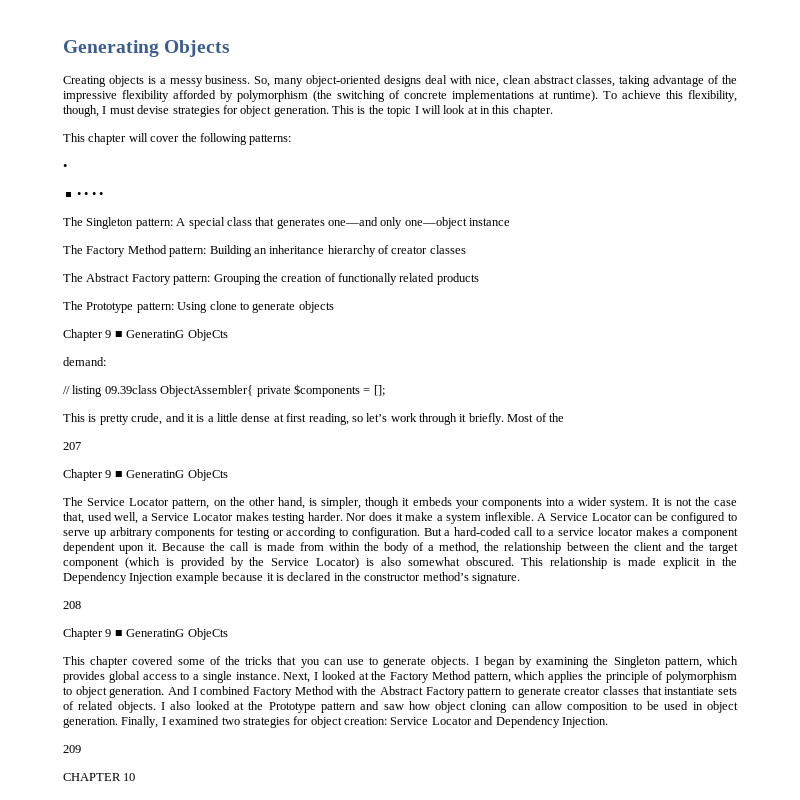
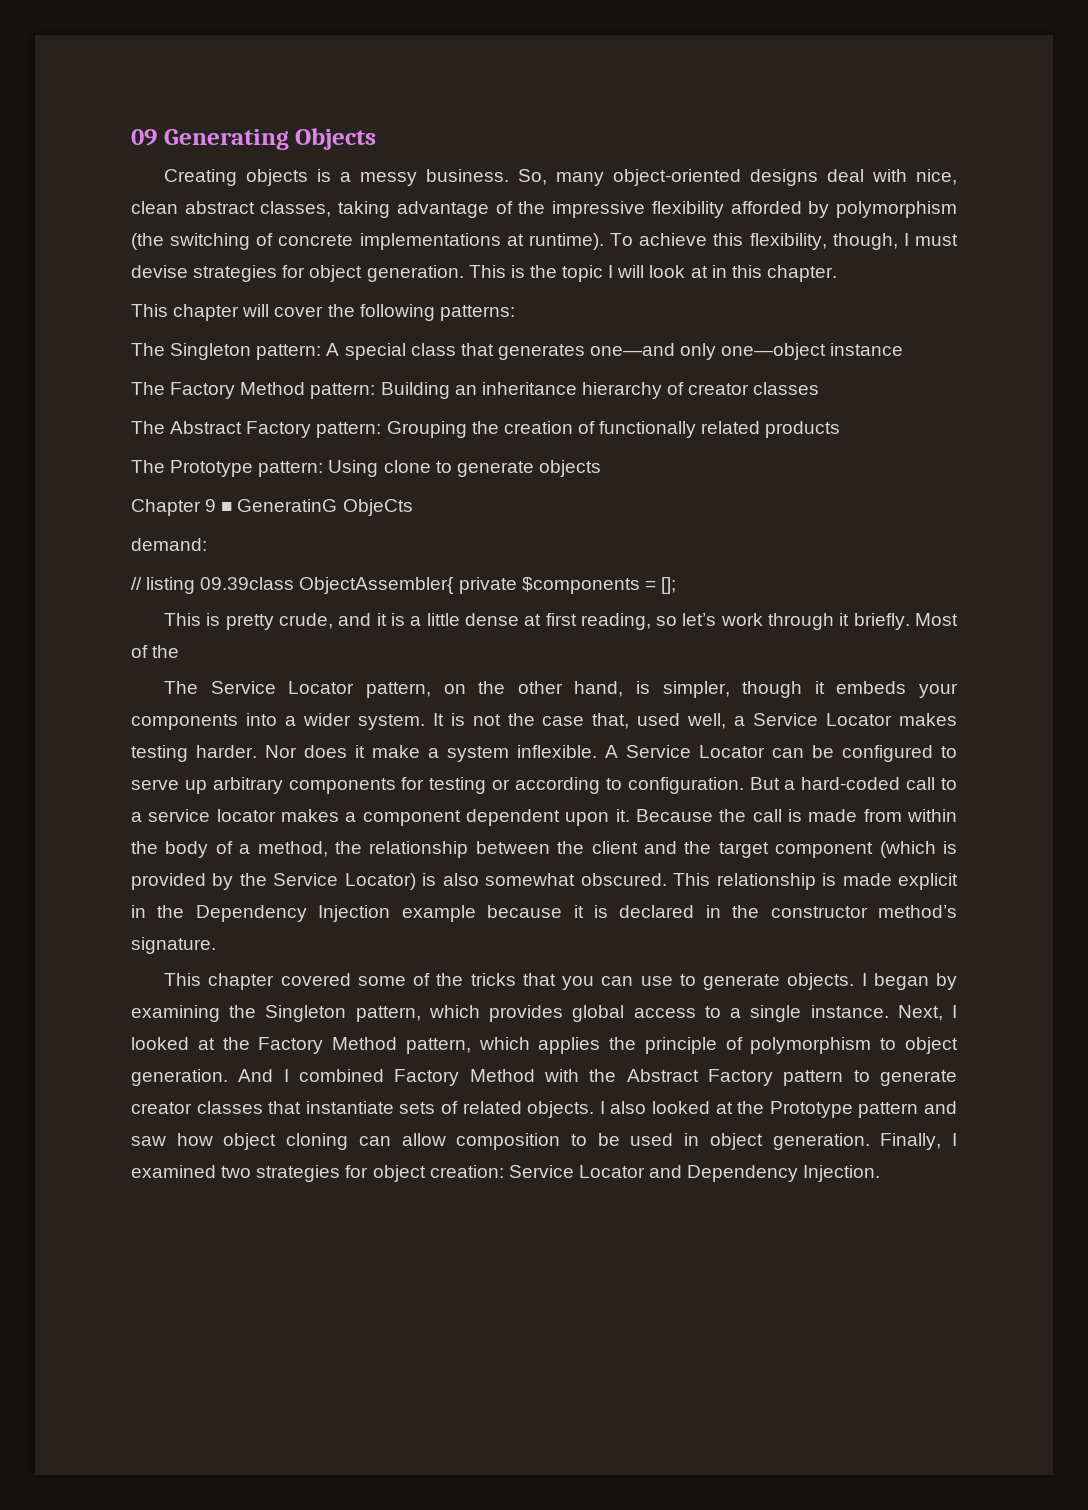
- Generating Objects
+ 09 Generating Objects
  This chapter will cover the following patterns:
- •
- • • • •
- 207
- Chapter 9 ■ GeneratinG ObjeCts
- 208
- Chapter 9 ■ GeneratinG ObjeCts
- 209
- CHAPTER 10

